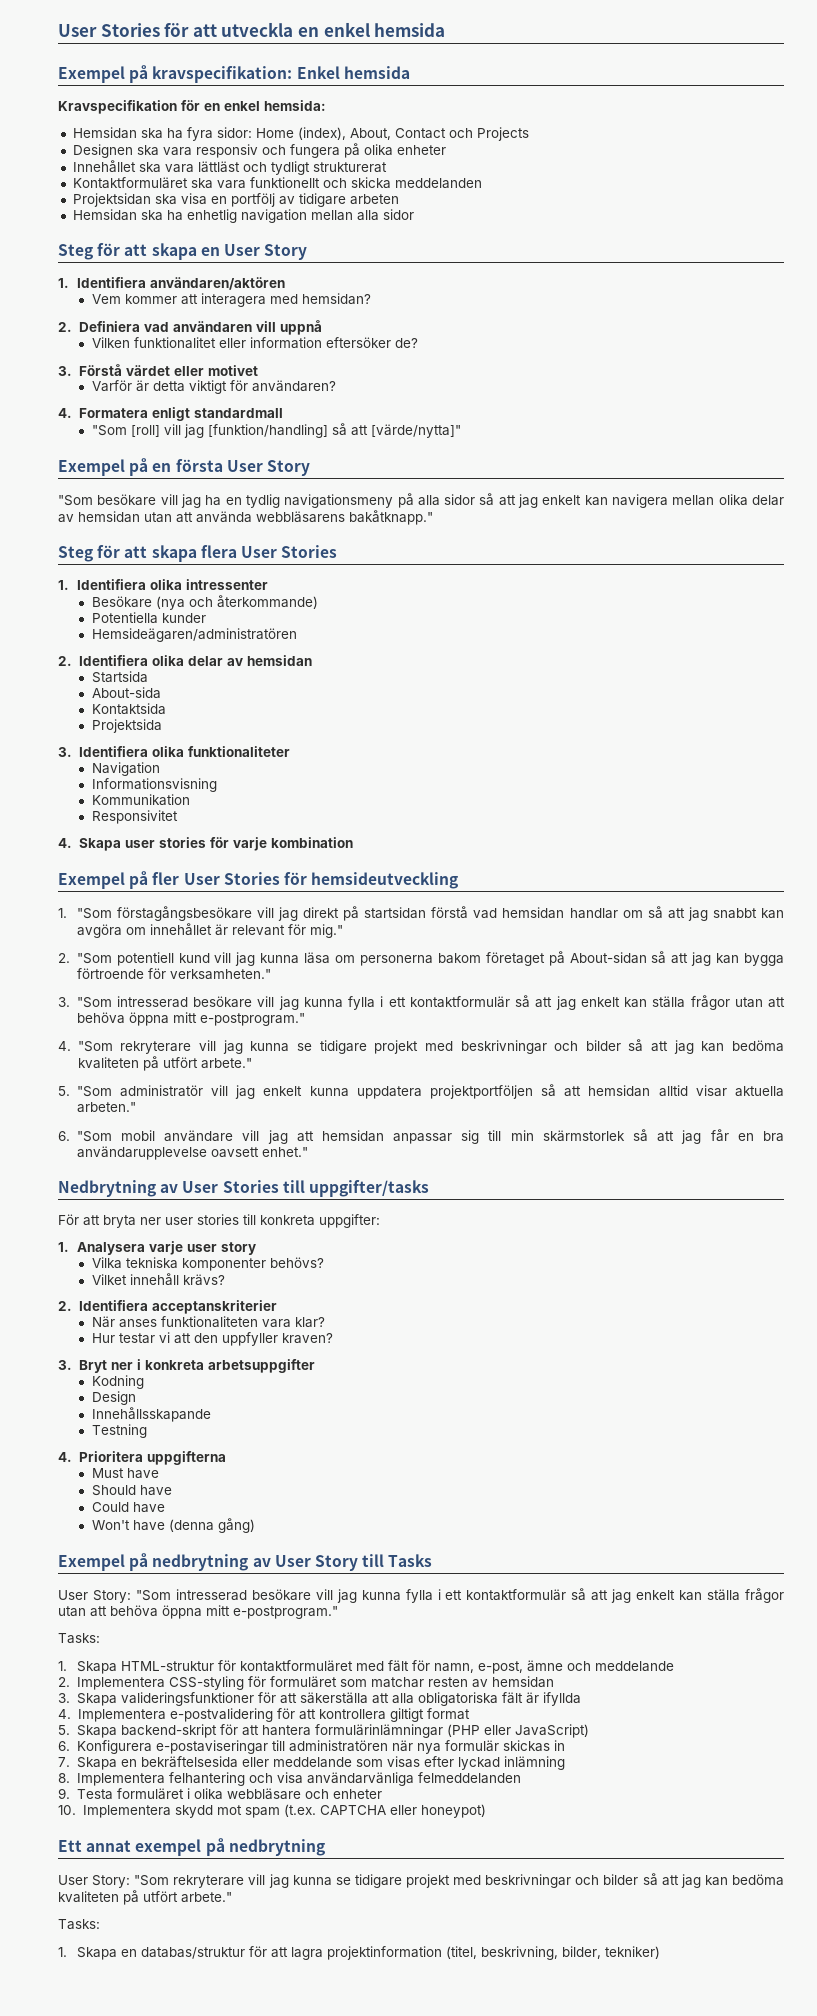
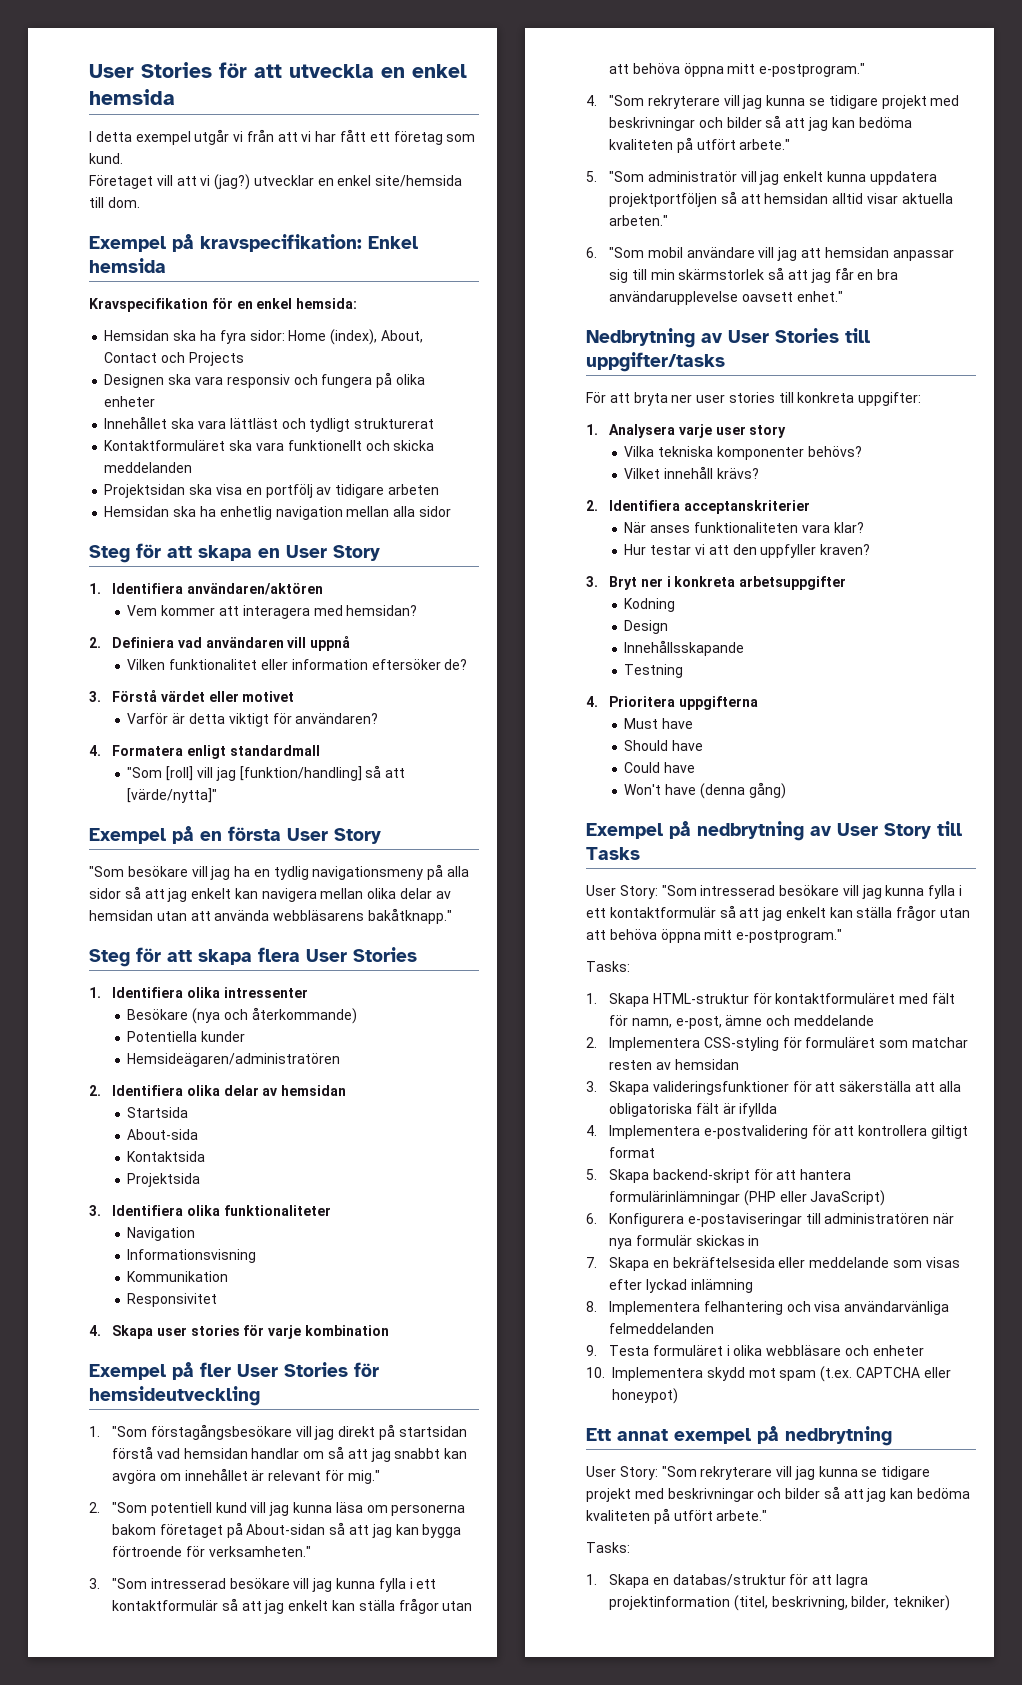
+ I detta exempel utgår vi från att vi har fått ett företag som kund.
+ Företaget vill att vi (jag?) utvecklar en enkel site/hemsida till dom.

